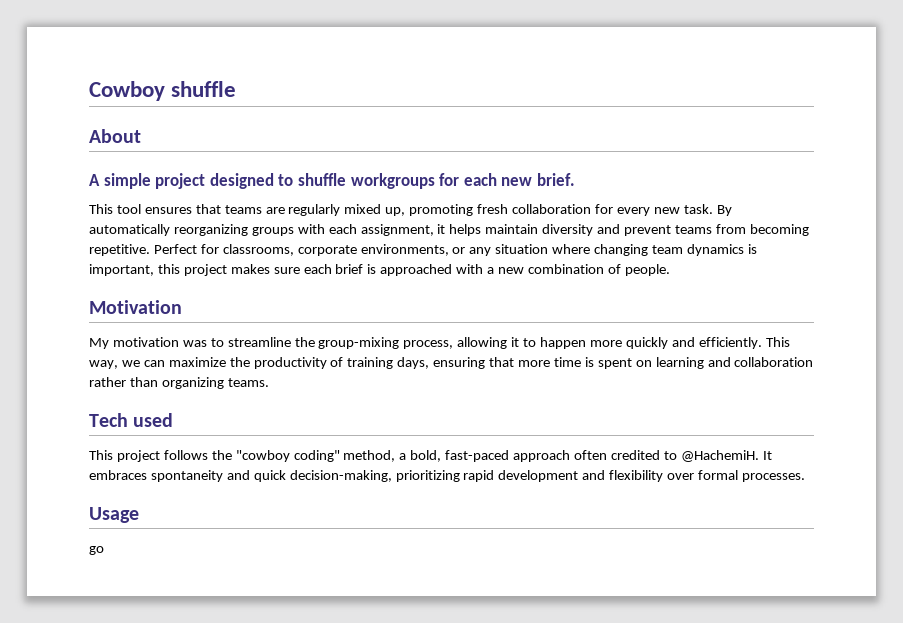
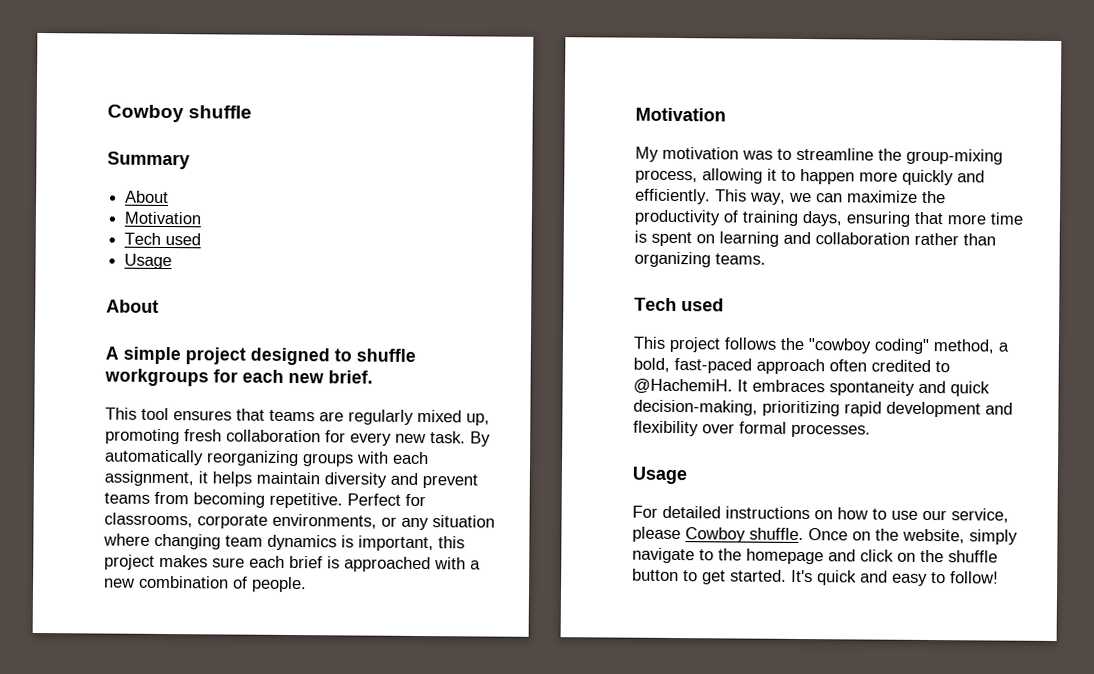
+ Summary
+ About
+ Motivation
+ Tech used
+ Usage
- go
+ For detailed instructions on how to use our service, please Cowboy shuffle. Once on the website, simply navigate to the homepage and click on the shuffle button to get started. It's quick and easy to follow!

